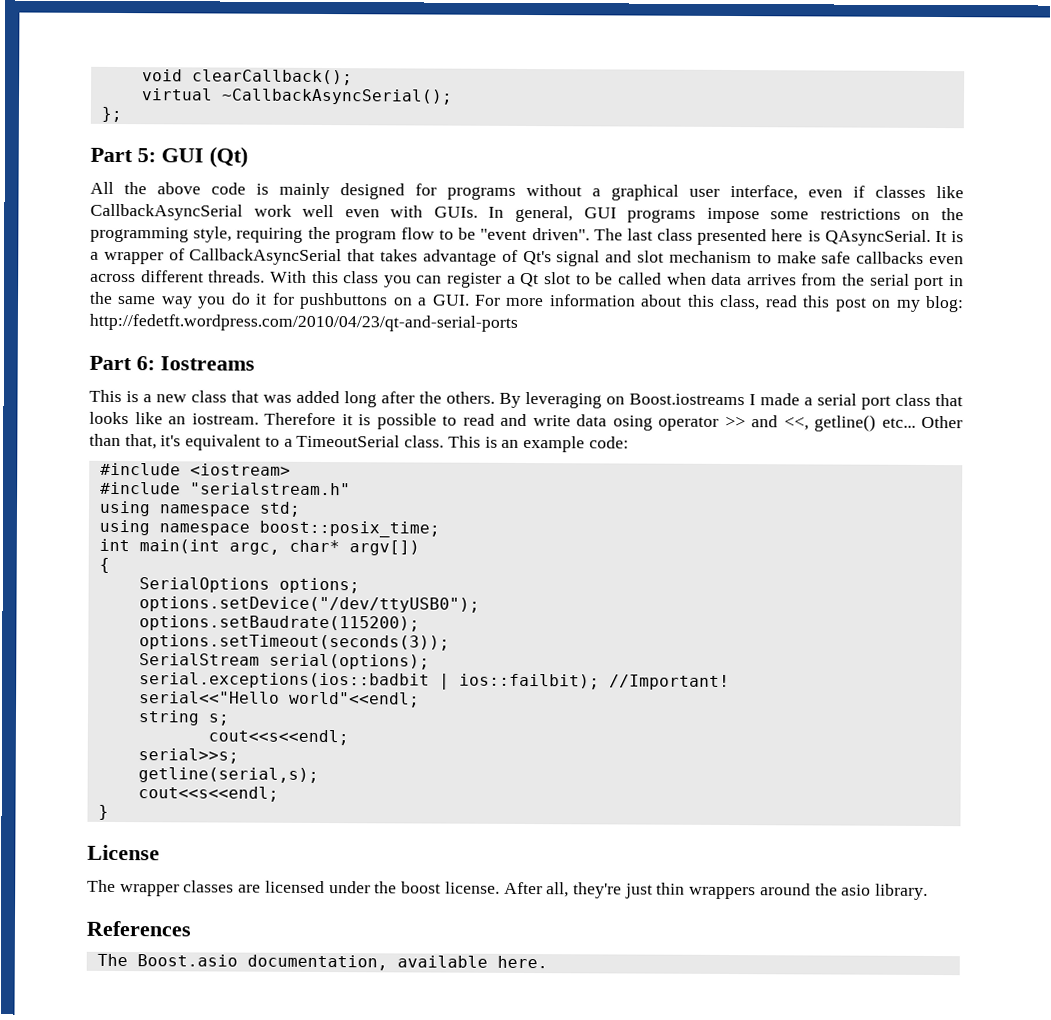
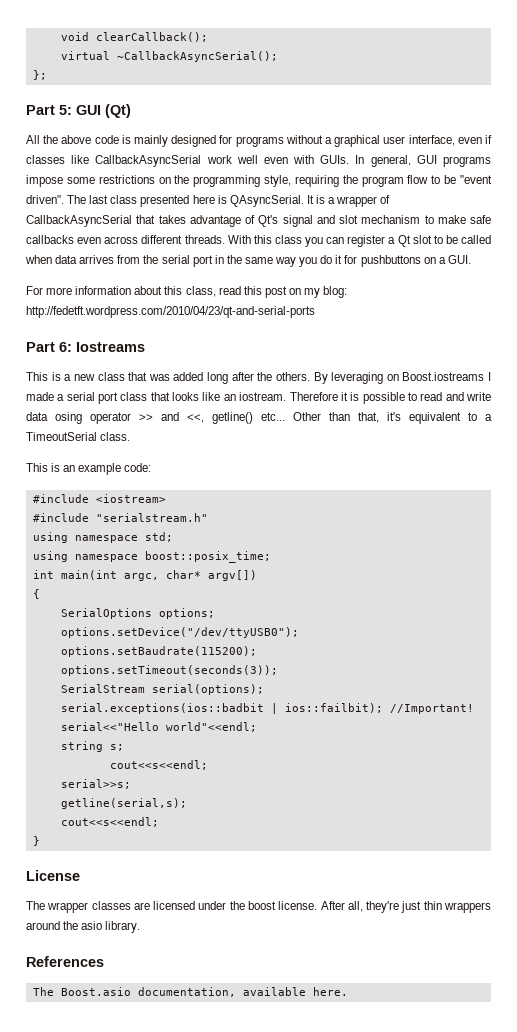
- With this class you can register a Qt slot to be called when data arrives from the serial port in the same way you do it for pushbuttons on a GUI. For more information about this class, read this post on my blog: http://fedetft.wordpress.com/2010/04/23/qt-and-serial-ports
+ With this class you can register a Qt slot to be called when data arrives from the serial port in the same way you do it for pushbuttons on a GUI.
+ For more information about this class, read this post on my blog: http://fedetft.wordpress.com/2010/04/23/qt-and-serial-ports
- Other than that, it's equivalent to a TimeoutSerial class. This is an example code:
+ Other than that, it's equivalent to a TimeoutSerial class.
+ This is an example code:

